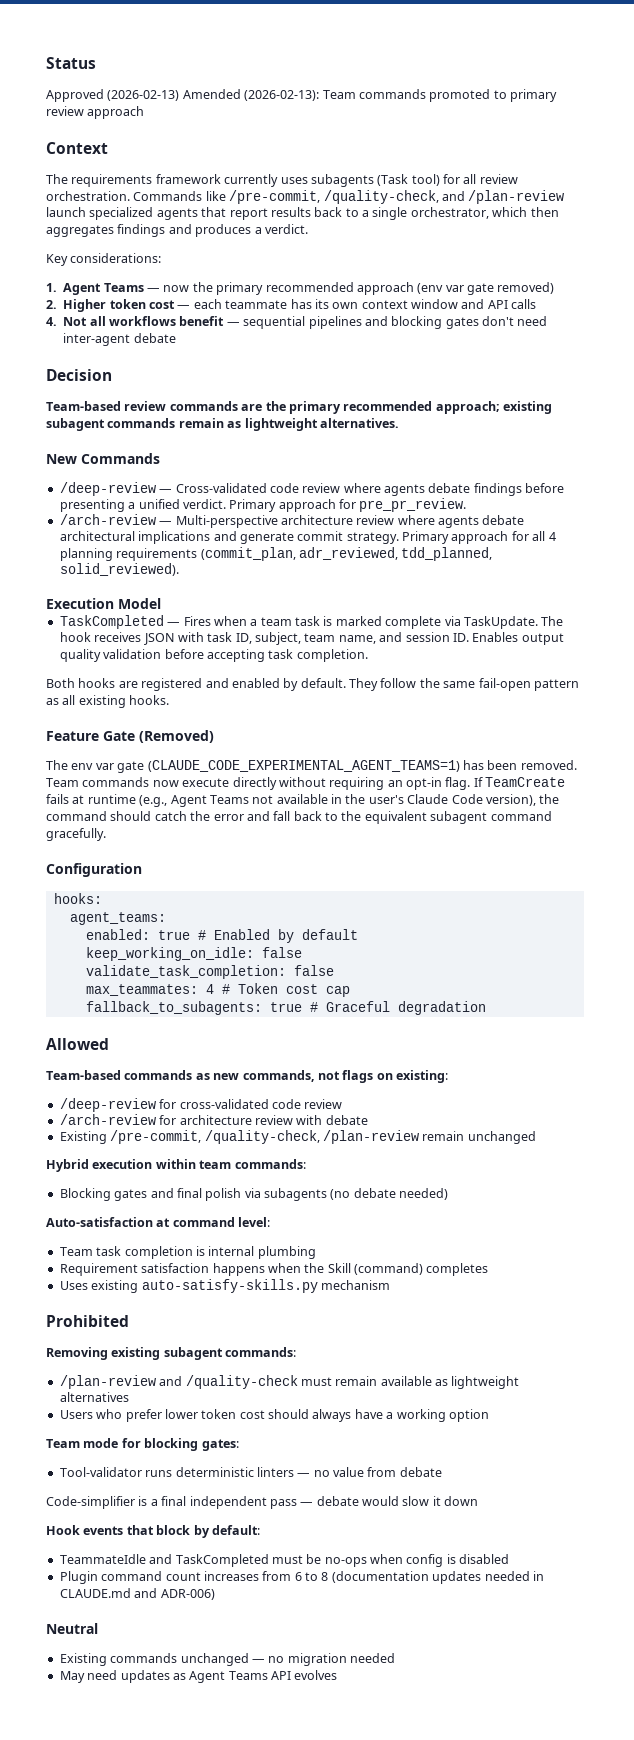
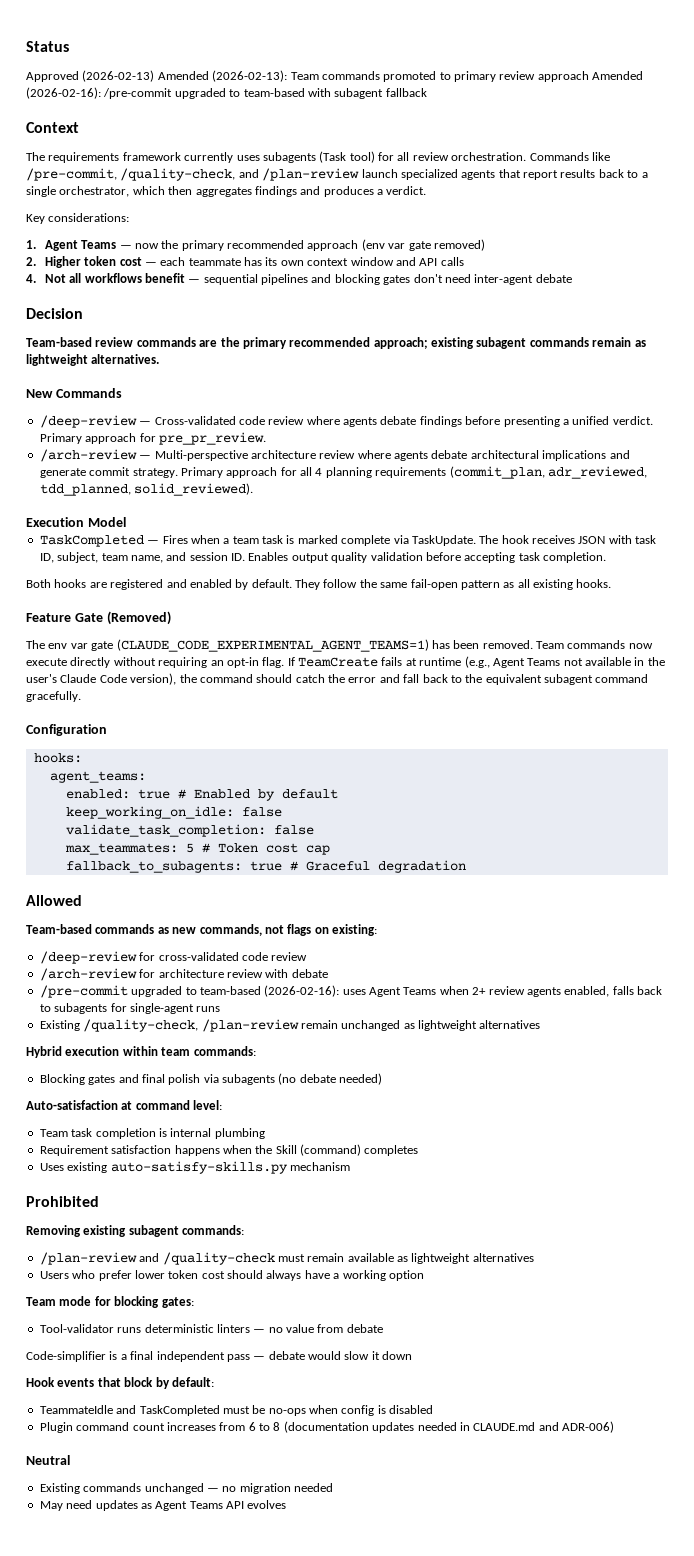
- Approved (2026-02-13) Amended (2026-02-13): Team commands promoted to primary review approach
+ Approved (2026-02-13) Amended (2026-02-13): Team commands promoted to primary review approach Amended (2026-02-16): /pre-commit upgraded to team-based with subagent fallback
- max_teammates: 4 # Token cost cap
+ max_teammates: 5 # Token cost cap
- Existing /pre-commit, /quality-check, /plan-review remain unchanged
+ /pre-commit upgraded to team-based (2026-02-16): uses Agent Teams when 2+ review agents enabled, falls back to subagents for single-agent runs
+ Existing /quality-check, /plan-review remain unchanged as lightweight alternatives

